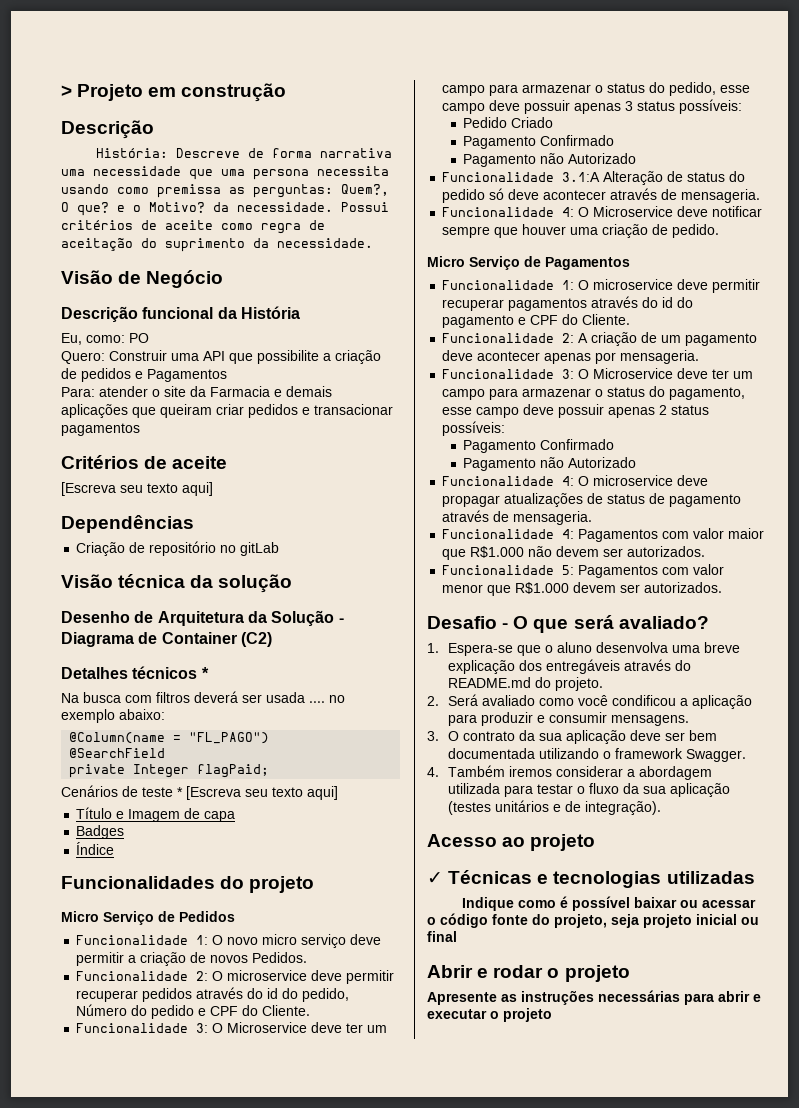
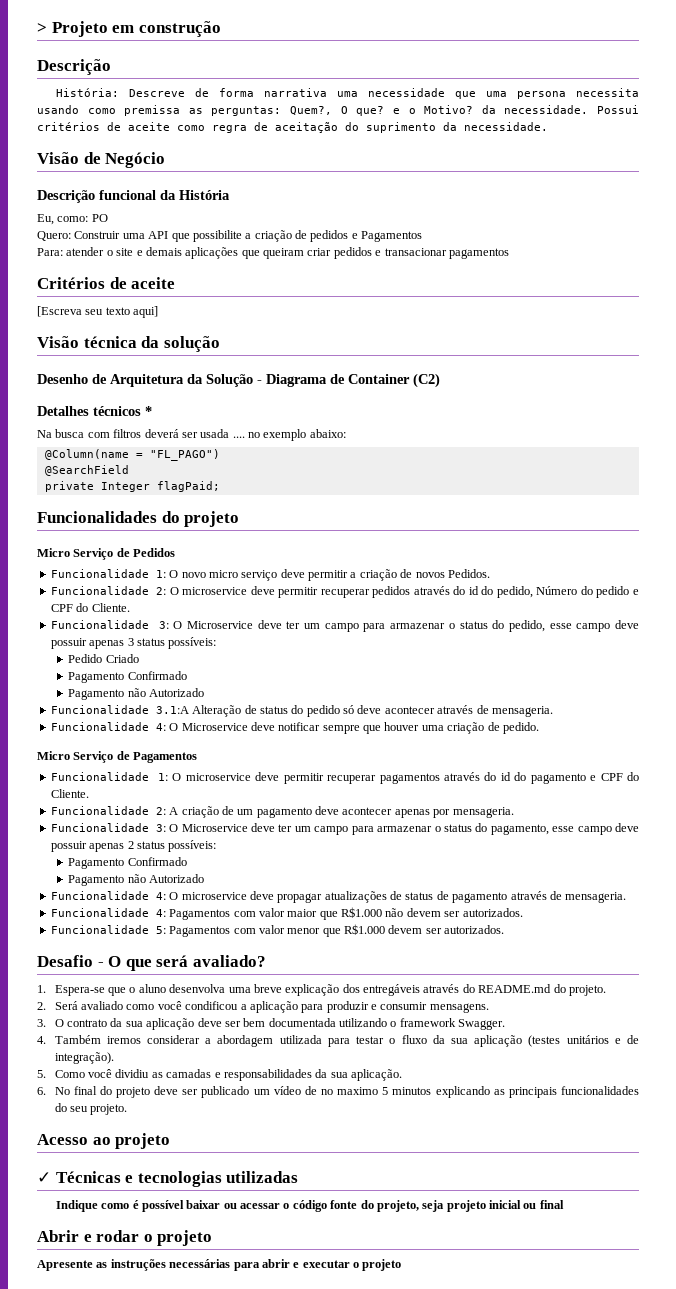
- Para: atender o site da Farmacia e demais aplicações que queiram criar pedidos e transacionar pagamentos
+ Para: atender o site e demais aplicações que queiram criar pedidos e transacionar pagamentos
- Dependências
- Criação de repositório no gitLab
- Cenários de teste * [Escreva seu texto aqui]
- Título e Imagem de capa
- Badges
- Índice
+ 5. Como você dividiu as camadas e responsabilidades da sua aplicação.
+ 6. No final do projeto deve ser publicado um vídeo de no maximo 5 minutos explicando as principais funcionalidades do seu projeto.

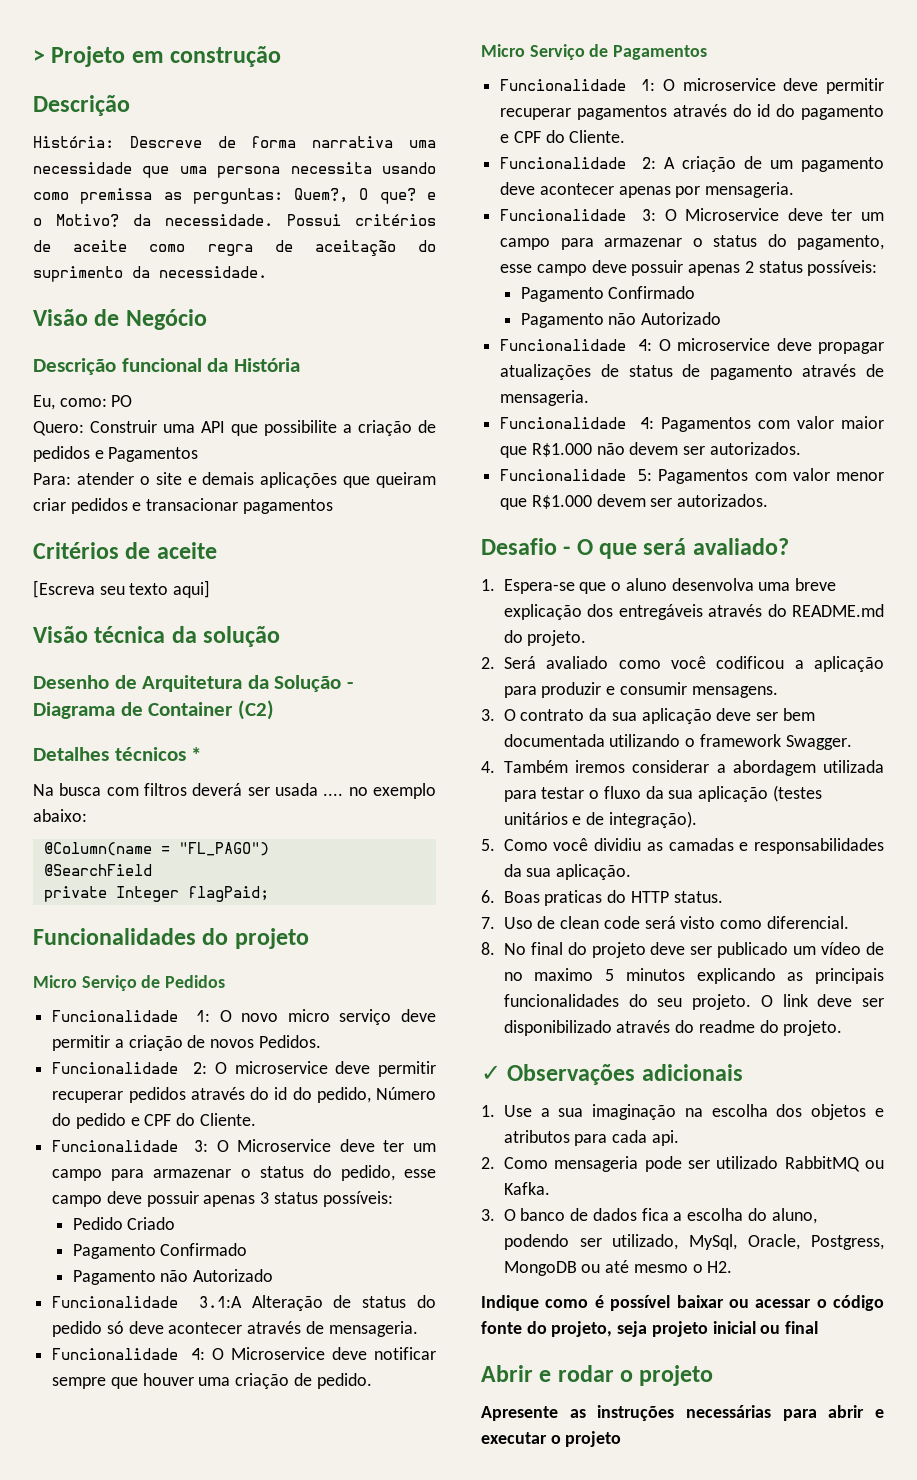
- 2. Será avaliado como você condificou a aplicação para produzir e consumir mensagens.
+ 2. Será avaliado como você codificou a aplicação para produzir e consumir mensagens.
- 6. No final do projeto deve ser publicado um vídeo de no maximo 5 minutos explicando as principais funcionalidades do seu projeto.
- Acesso ao projeto
- ✓ Técnicas e tecnologias utilizadas
+ 6. Boas praticas do HTTP status.
+ 7. Uso de clean code será visto como diferencial.
+ 8. No final do projeto deve ser publicado um vídeo de no maximo 5 minutos explicando as principais funcionalidades do seu projeto. O link deve ser disponibilizado através do readme do projeto.
+ ✓ Observações adicionais
+ 1. Use a sua imaginação na escolha dos objetos e atributos para cada api.
+ 2. Como mensageria pode ser utilizado RabbitMQ ou Kafka.
+ 3. O banco de dados fica a escolha do aluno, podendo ser utilizado, MySql, Oracle, Postgress, MongoDB ou até mesmo o H2.

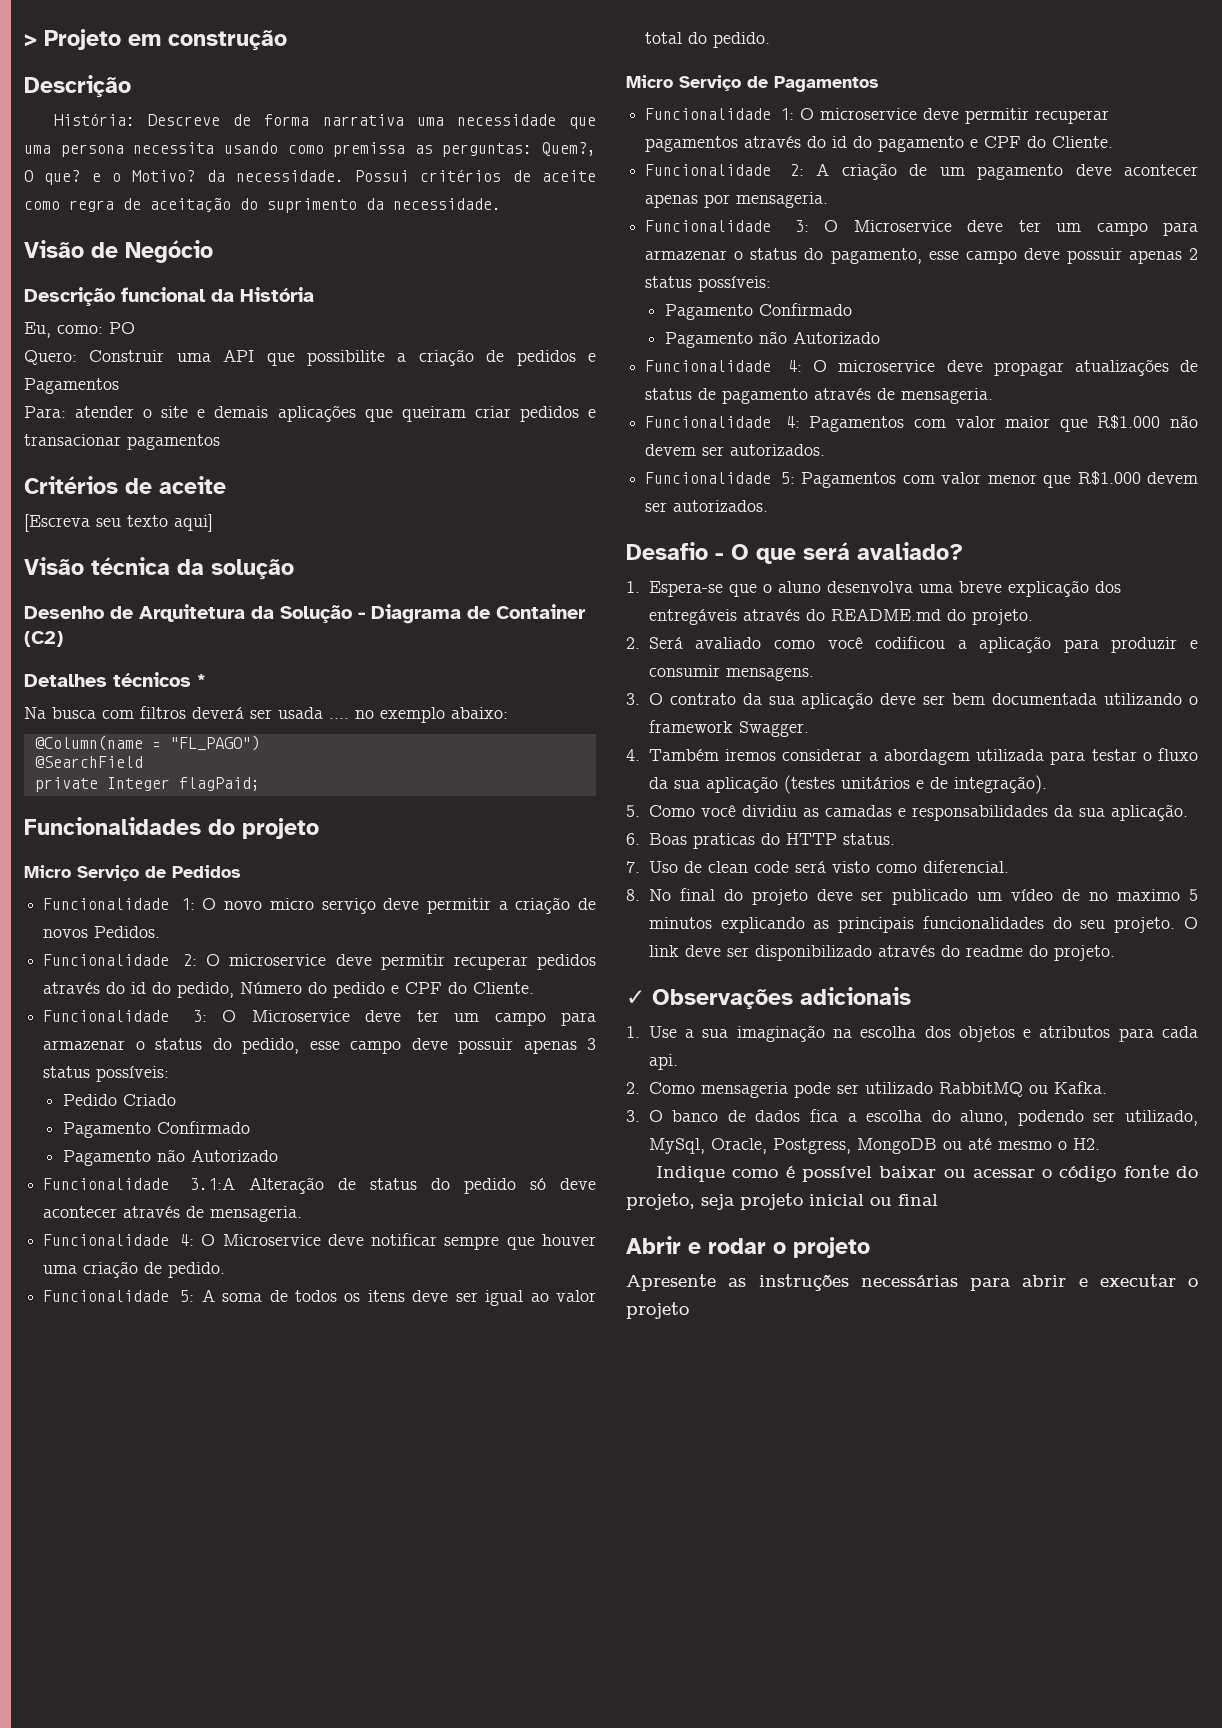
+ Funcionalidade 5: A soma de todos os itens deve ser igual ao valor total do pedido.

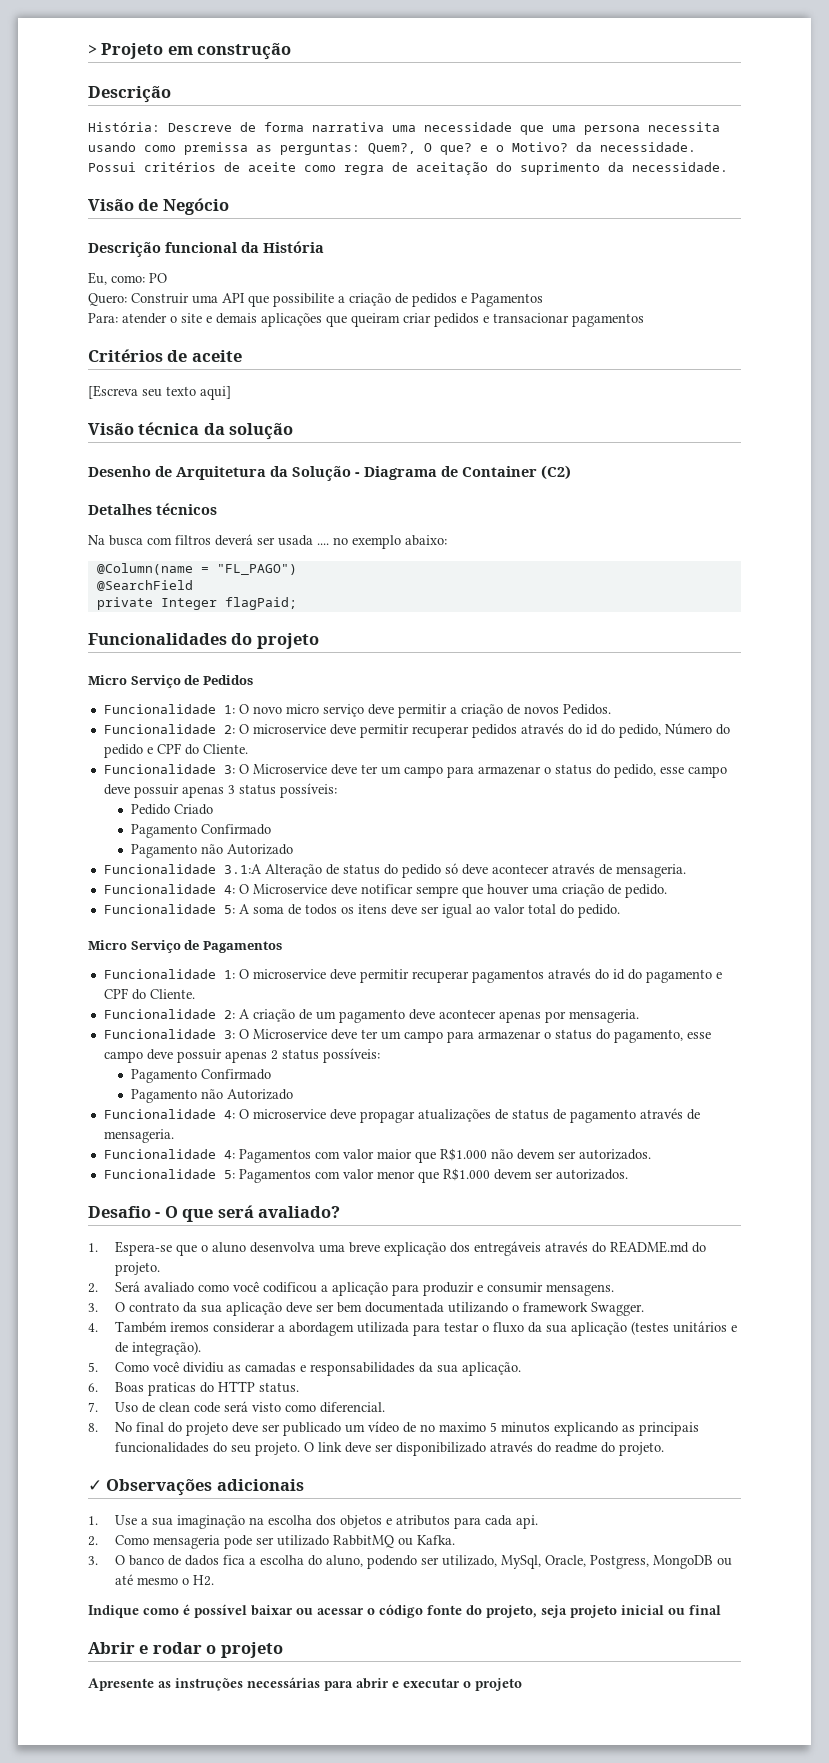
- Detalhes técnicos *
+ Detalhes técnicos

